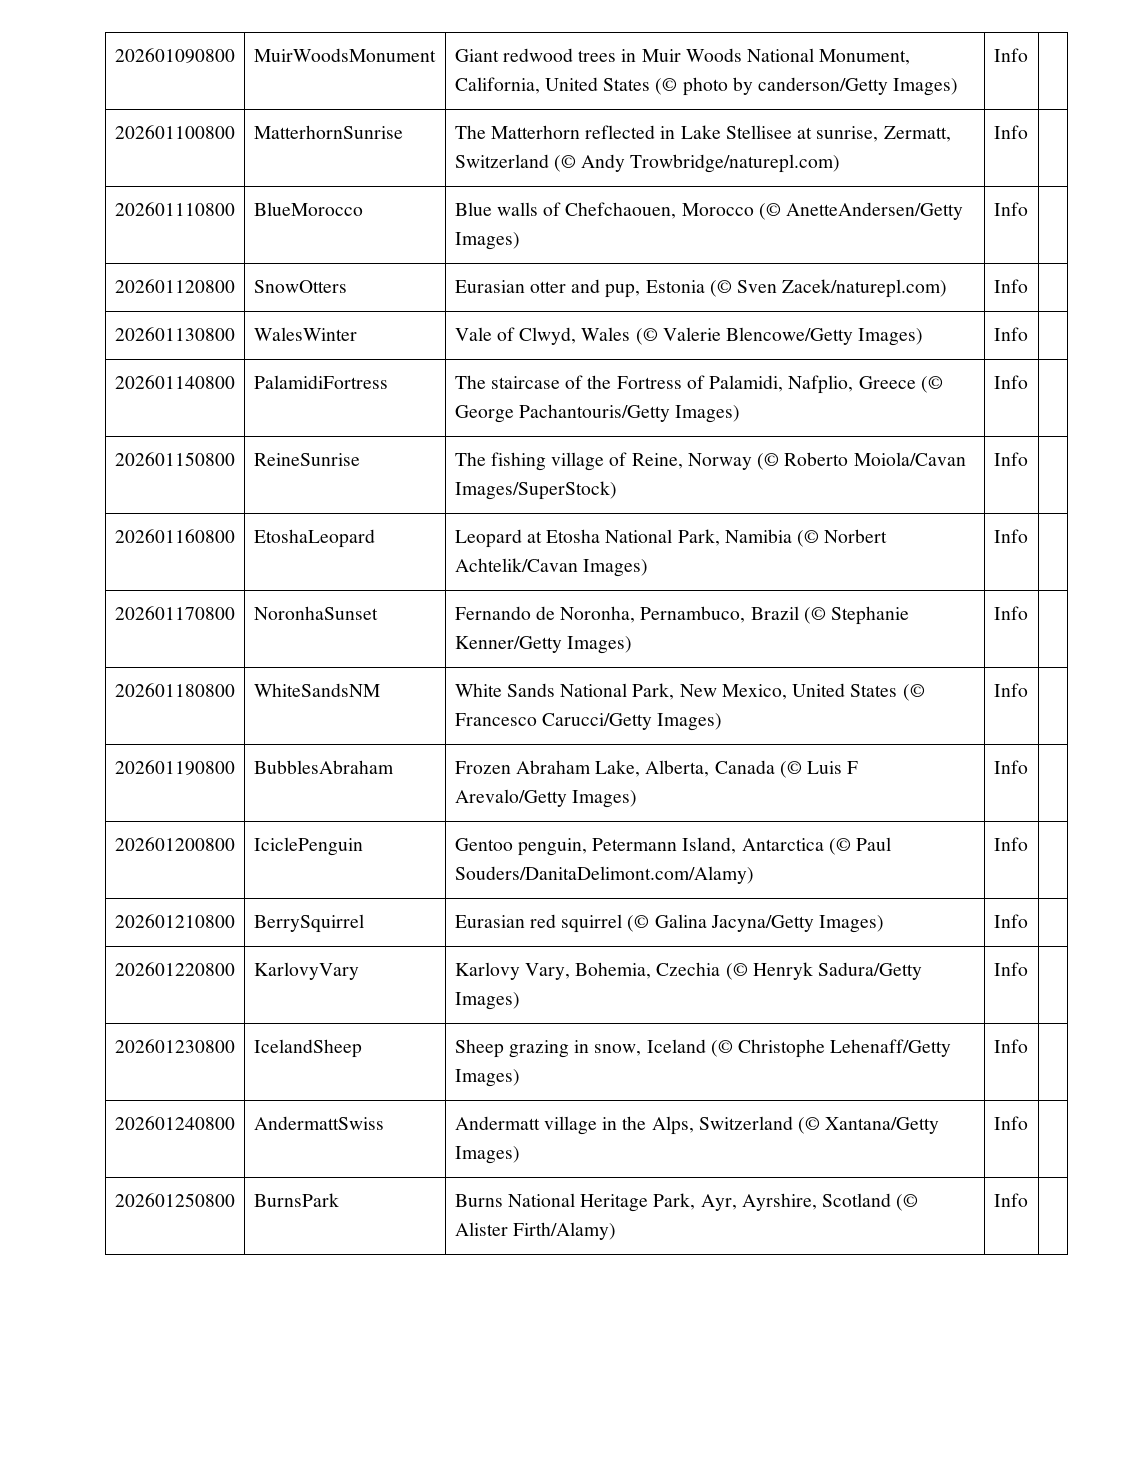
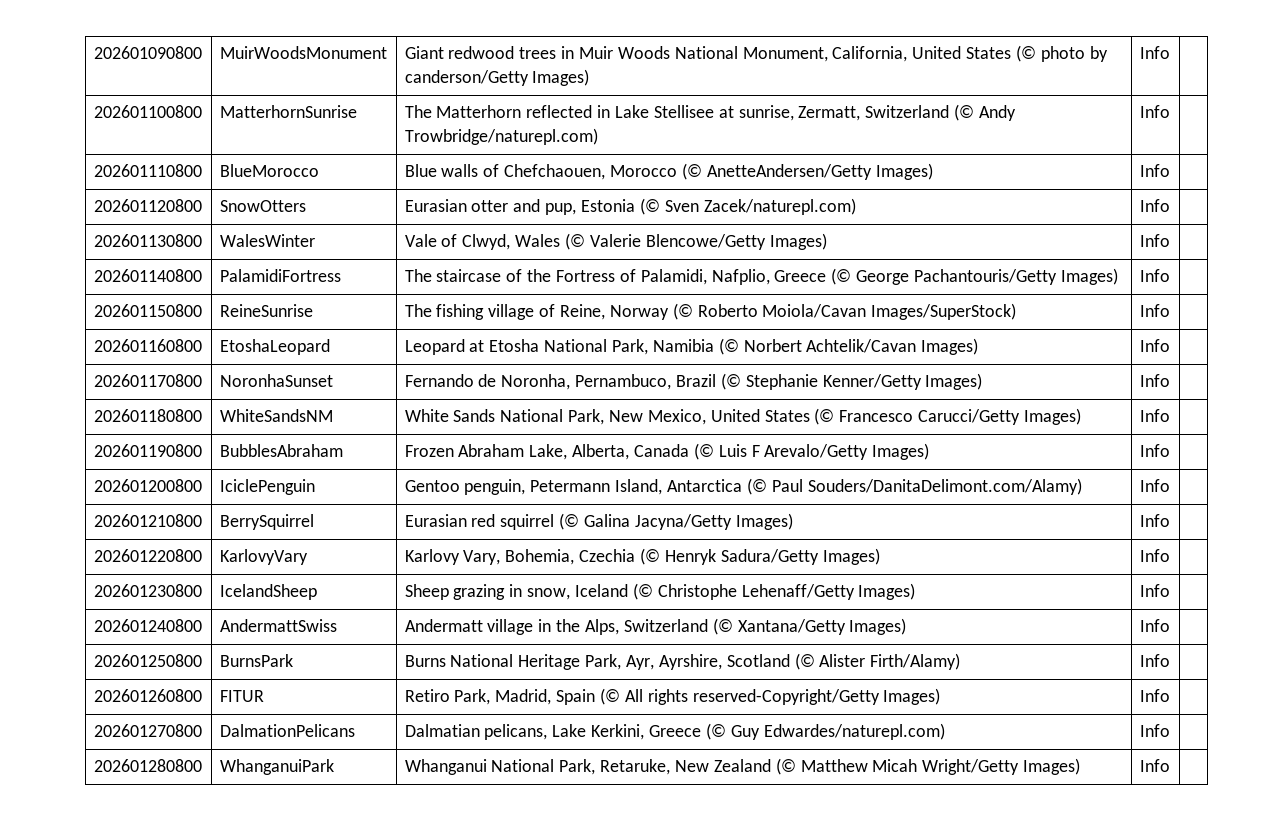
+ 202601260800 | FITUR | Retiro Park, Madrid, Spain (© All rights reserved-Copyright/Getty Images) | Info |
+ 202601270800 | DalmationPelicans | Dalmatian pelicans, Lake Kerkini, Greece (© Guy Edwardes/naturepl.com) | Info |
+ 202601280800 | WhanganuiPark | Whanganui National Park, Retaruke, New Zealand (© Matthew Micah Wright/Getty Images) | Info |

